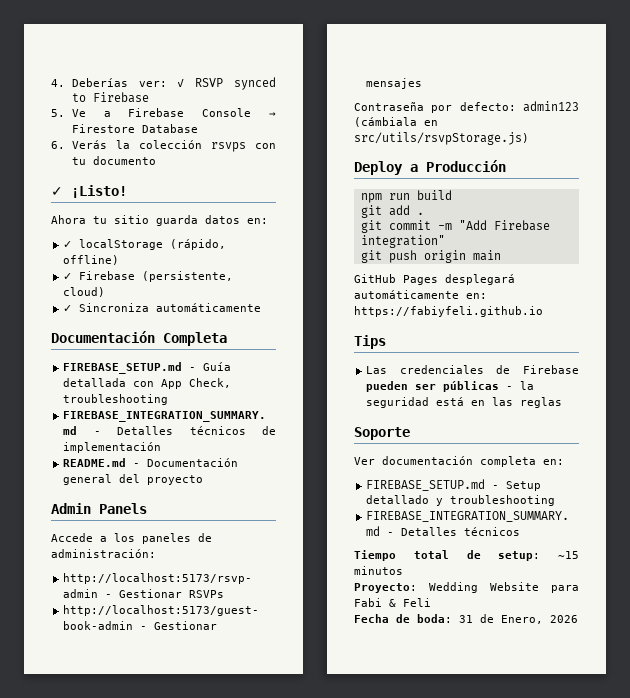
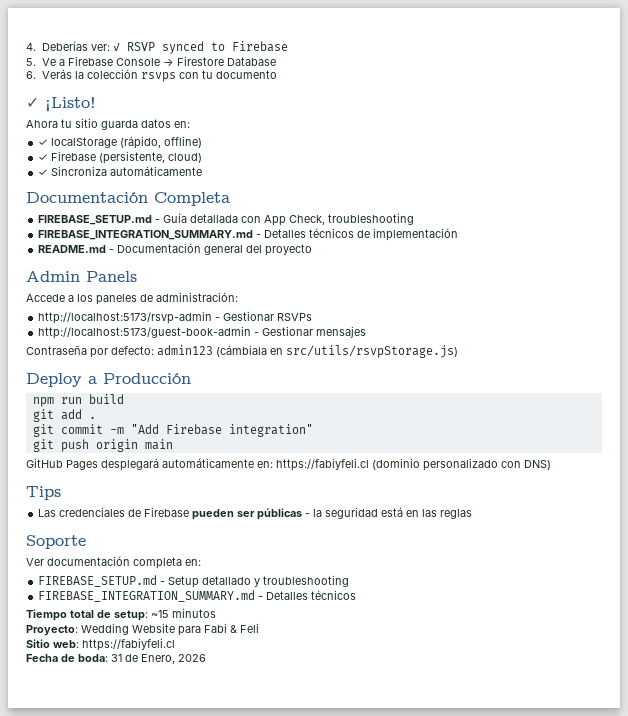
- GitHub Pages desplegará automáticamente en: https://fabiyfeli.github.io
+ GitHub Pages desplegará automáticamente en: https://fabiyfeli.cl (dominio personalizado con DNS)
+ Sitio web: https://fabiyfeli.cl

